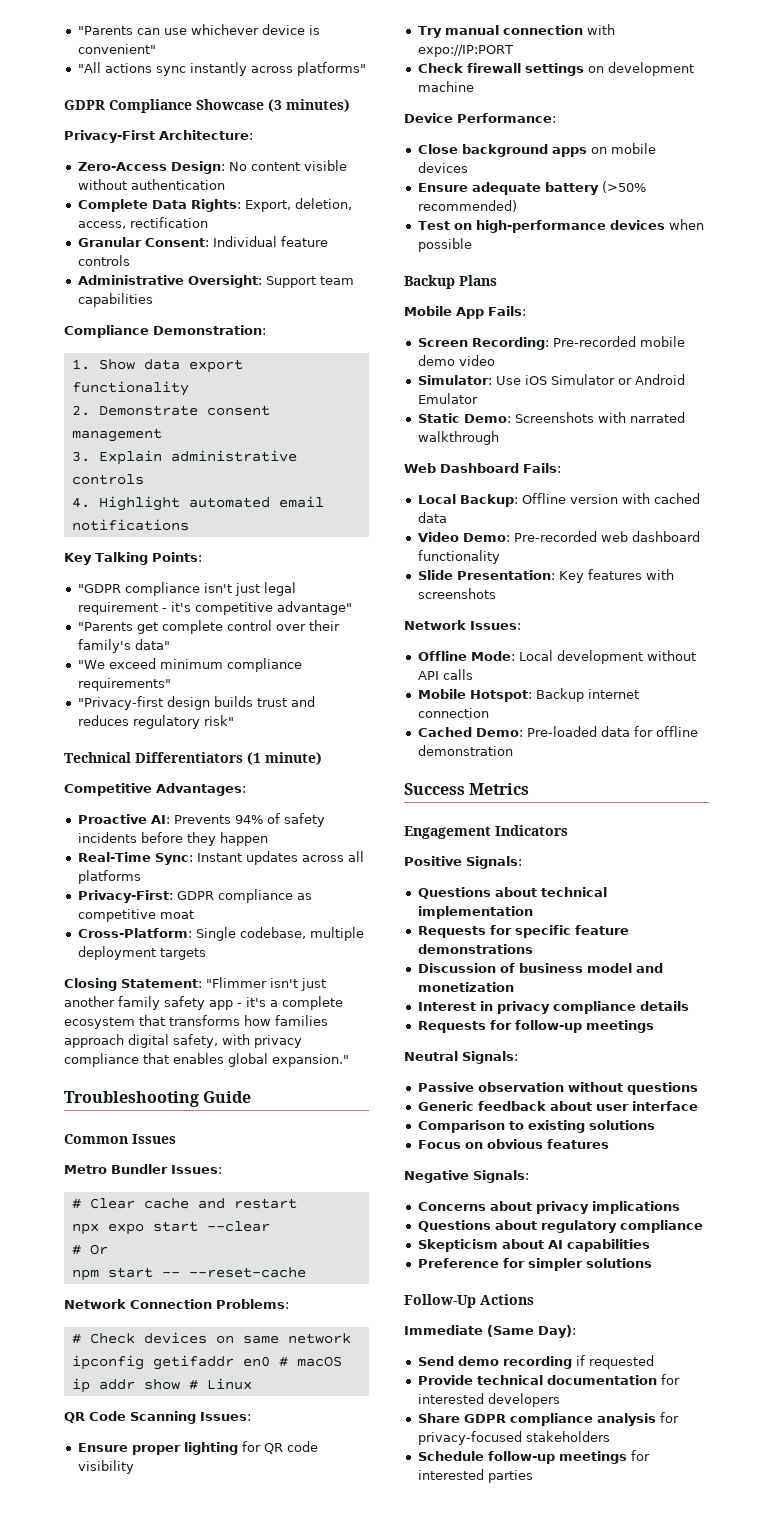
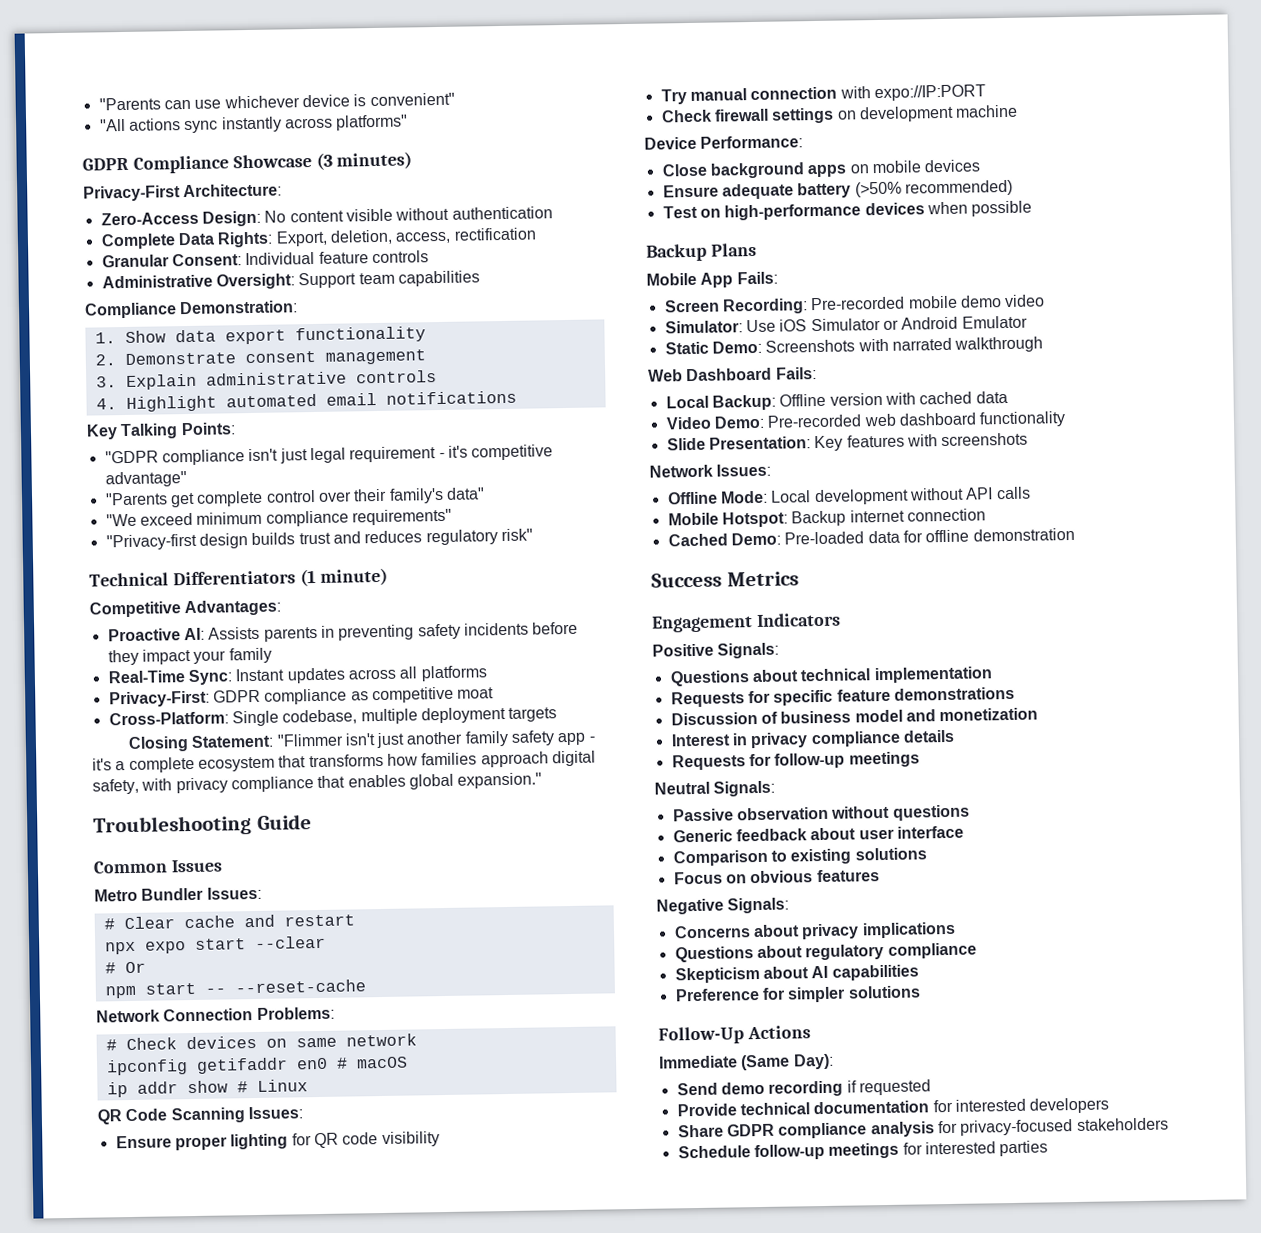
- Proactive AI: Prevents 94% of safety incidents before they happen
+ Proactive AI: Assists parents in preventing safety incidents before they impact your family

